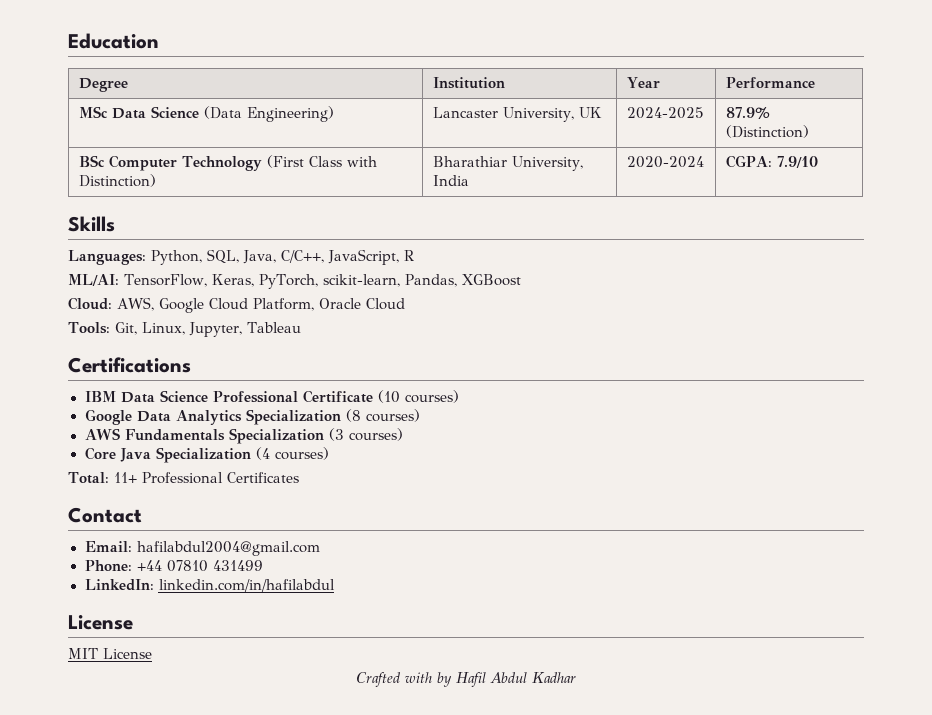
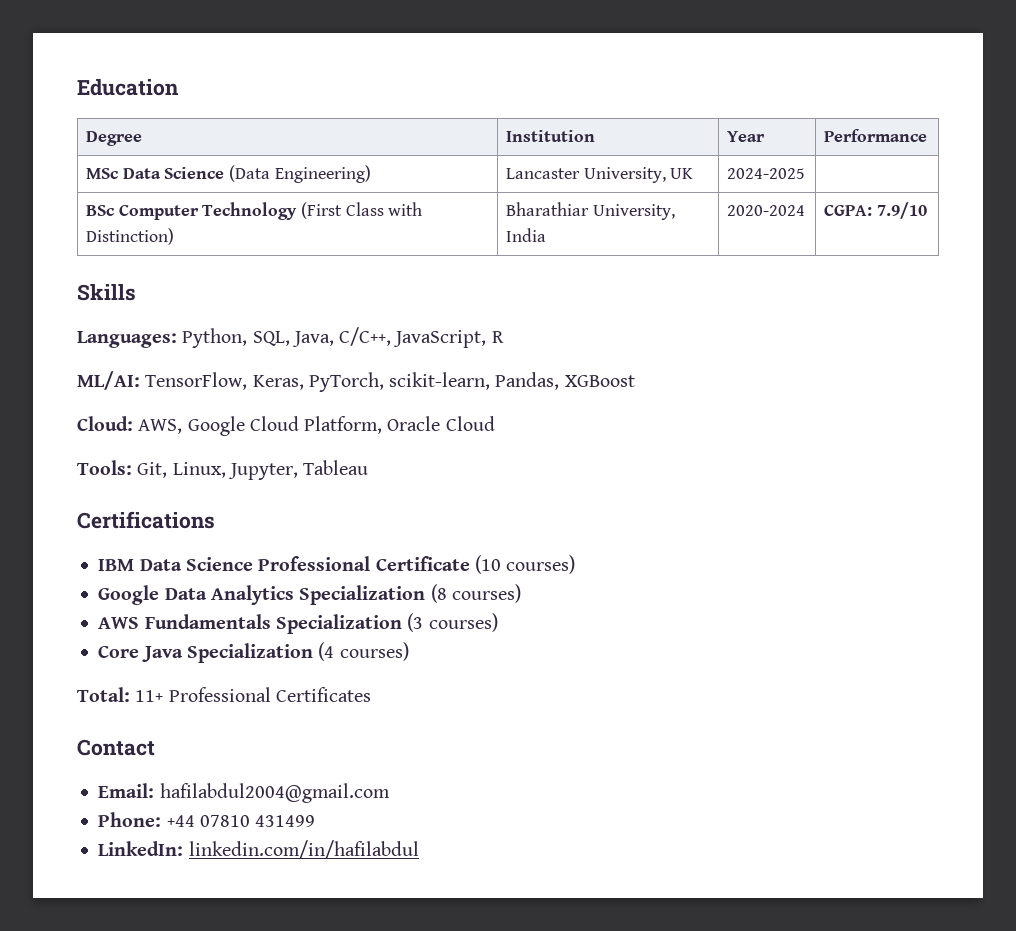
- MSc Data Science (Data Engineering) | Lancaster University, UK | 2024-2025 | 87.9% (Distinction)
+ MSc Data Science (Data Engineering) | Lancaster University, UK | 2024-2025 |
  LinkedIn: linkedin.com/in/hafilabdul
- License
- MIT License
- Crafted with by Hafil Abdul Kadhar

